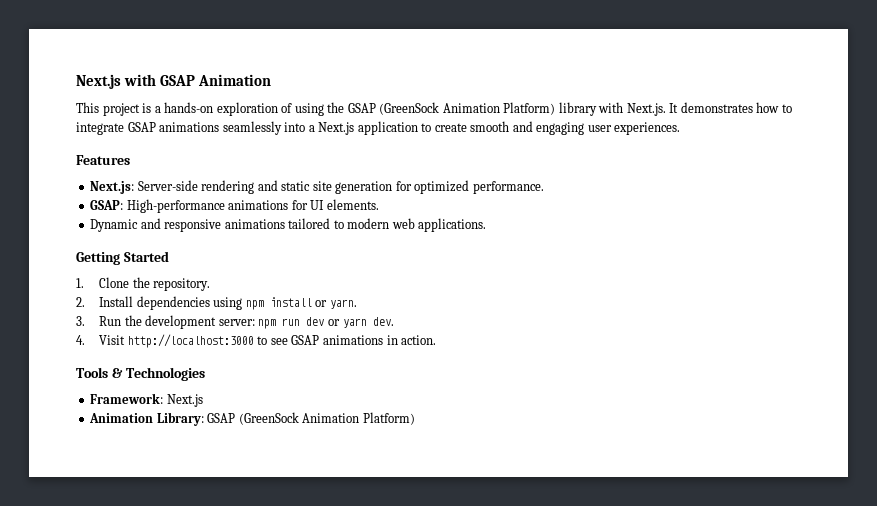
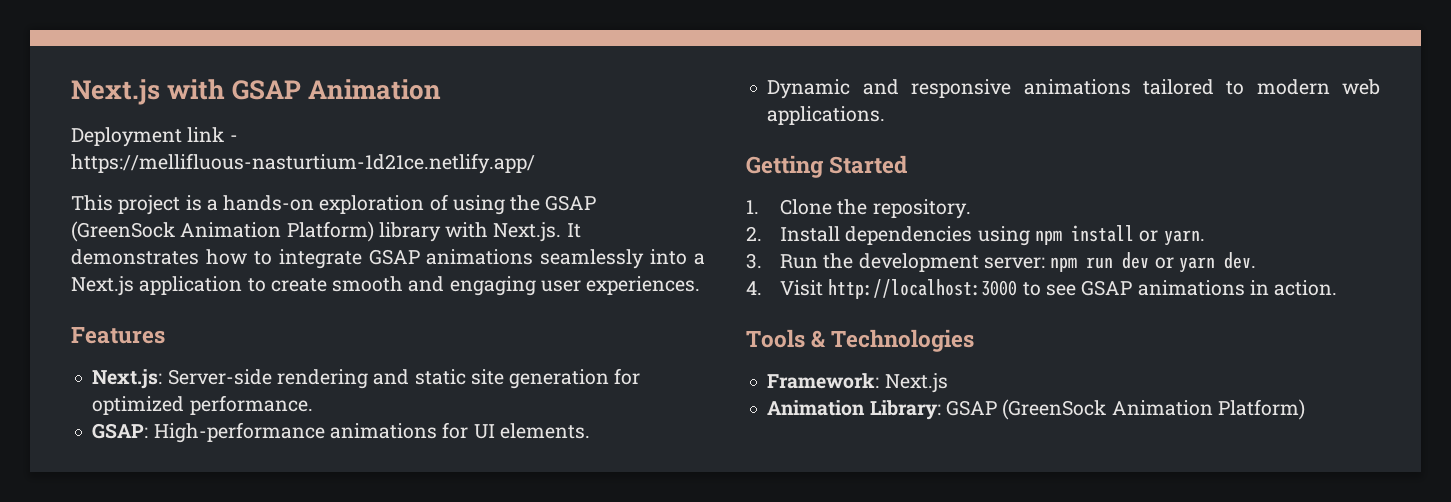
+ Deployment link - https://mellifluous-nasturtium-1d21ce.netlify.app/

